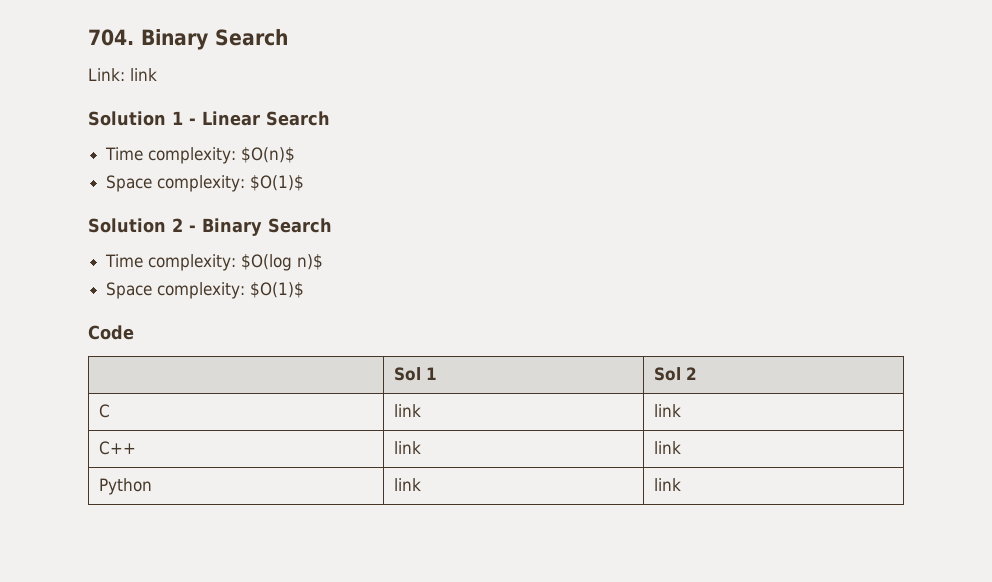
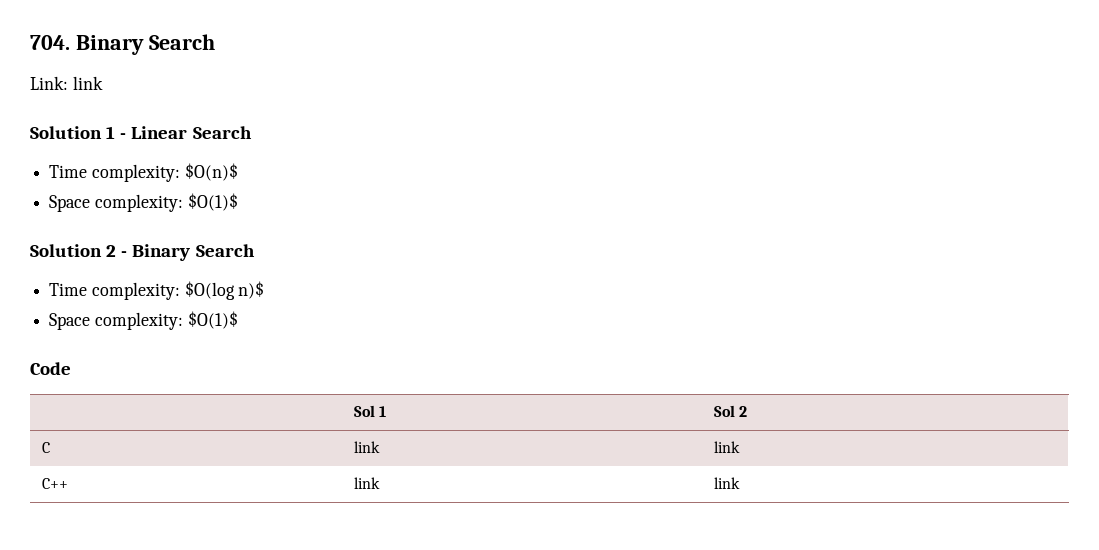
- Python | link | link

